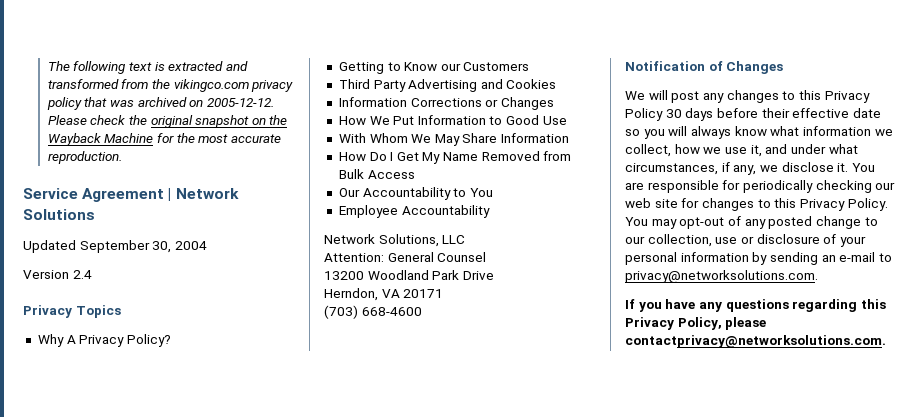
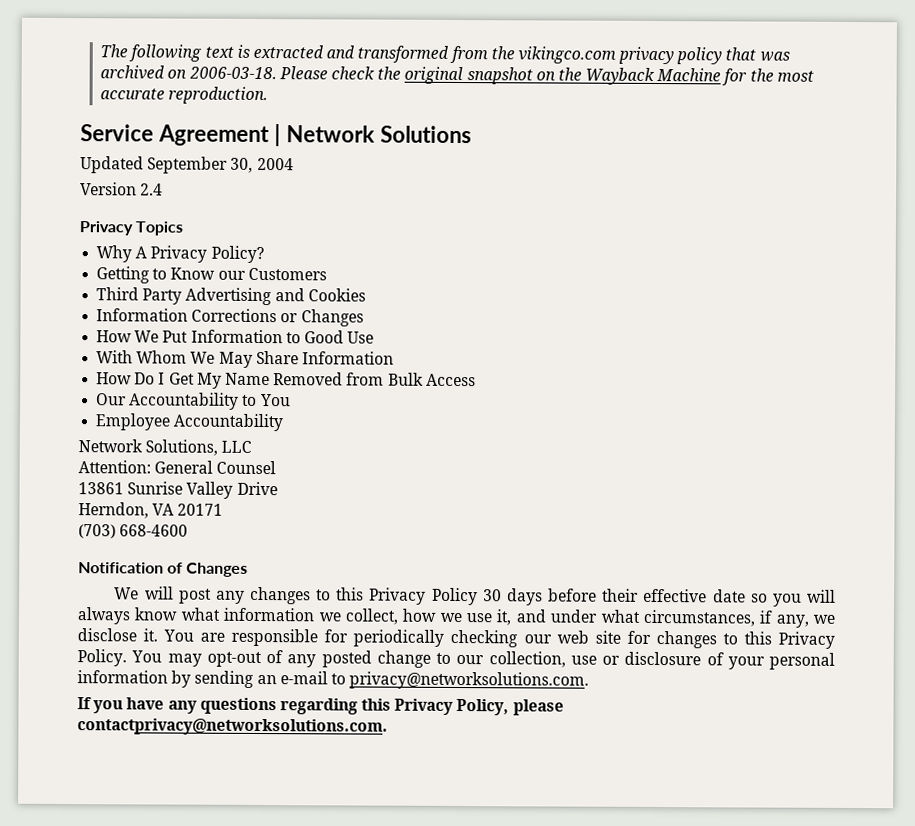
- The following text is extracted and transformed from the vikingco.com privacy policy that was archived on 2005-12-12.
+ The following text is extracted and transformed from the vikingco.com privacy policy that was archived on 2006-03-18.
- 13200 Woodland Park Drive
+ 13861 Sunrise Valley Drive

